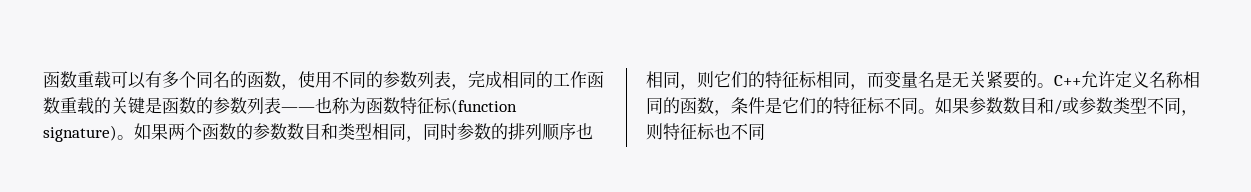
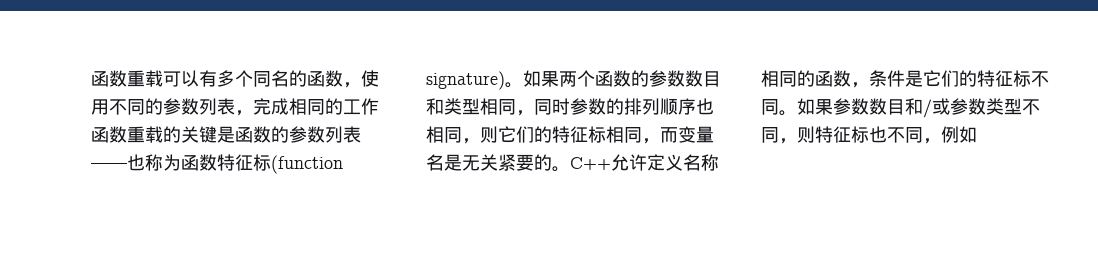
- 如果参数数目和/或参数类型不同，则特征标也不同
+ 如果参数数目和/或参数类型不同，则特征标也不同，例如

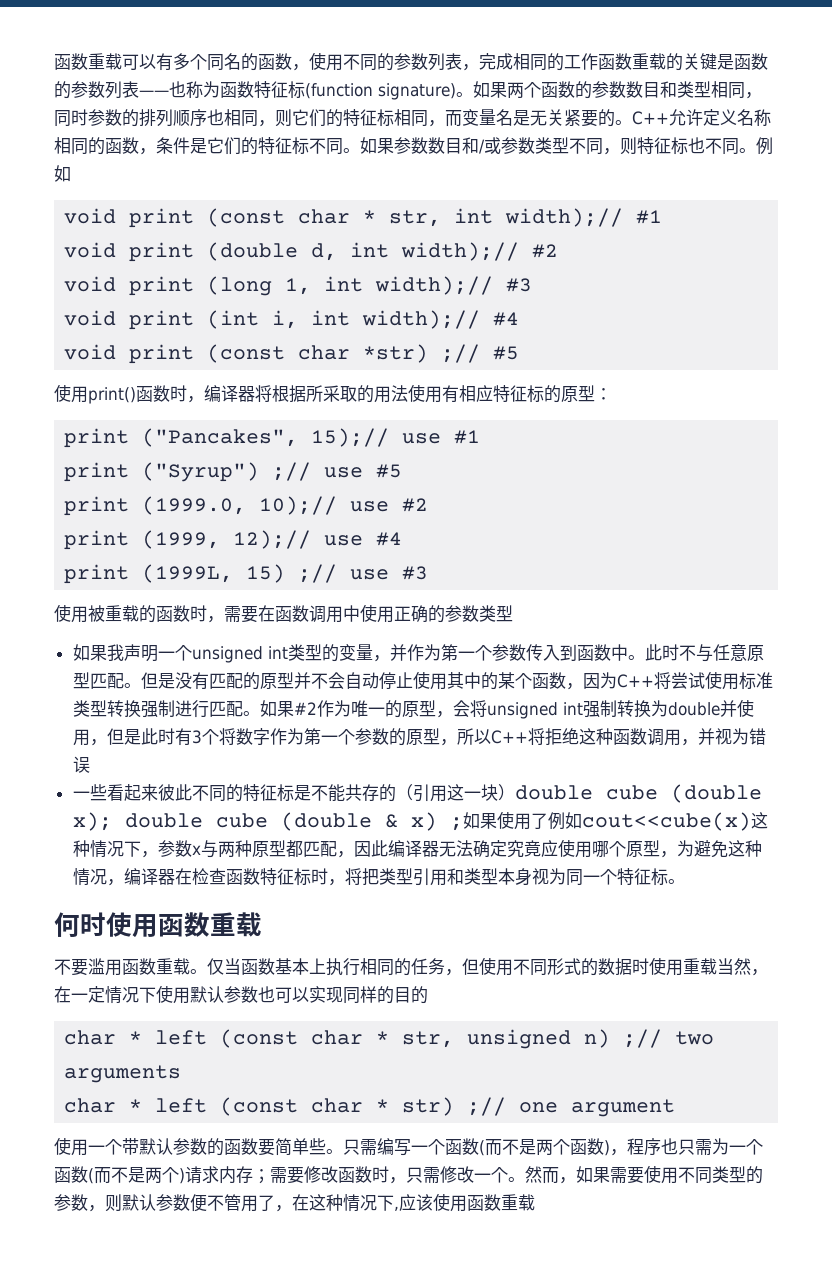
- 如果参数数目和/或参数类型不同，则特征标也不同，例如
+ 如果参数数目和/或参数类型不同，则特征标也不同。例如
+ void print (const char * str, int width);// #1
+ void print (double d, int width);// #2
+ void print (long 1, int width);// #3
+ void print (int i, int width);// #4
+ void print (const char *str) ;// #5
+ 使用print()函数时，编译器将根据所采取的用法使用有相应特征标的原型：
+ print ("Pancakes", 15);// use #1
+ print ("Syrup") ;// use #5
+ print (1999.0, 10);// use #2
+ print (1999, 12);// use #4
+ print (1999L, 15) ;// use #3
+ 使用被重载的函数时，需要在函数调用中使用正确的参数类型
+ 如果我声明一个unsigned int类型的变量，并作为第一个参数传入到函数中。此时不与任意原型匹配。但是没有匹配的原型并不会自动停止使用其中的某个函数，因为C++将尝试使用标准类型转换强制进行匹配。如果#2作为唯一的原型，会将unsigned int强制转换为double并使用，但是此时有3个将数字作为第一个参数的原型，所以C++将拒绝这种函数调用，并视为错误
+ 一些看起来彼此不同的特征标是不能共存的（引用这一块）double cube (double x); double cube (double & x) ;如果使用了例如cout<<cube(x)这种情况下，参数x与两种原型都匹配，因此编译器无法确定究竟应使用哪个原型，为避免这种情况，编译器在检查函数特征标时，将把类型引用和类型本身视为同一个特征标。
+ 何时使用函数重载
+ 不要滥用函数重载。仅当函数基本上执行相同的任务，但使用不同形式的数据时使用重载当然，在一定情况下使用默认参数也可以实现同样的目的
+ char * left (const char * str, unsigned n) ;// two arguments
+ char * left (const char * str) ;// one argument
+ 使用一个带默认参数的函数要简单些。只需编写一个函数(而不是两个函数)，程序也只需为一个函数(而不是两个)请求内存；需要修改函数时，只需修改一个。然而，如果需要使用不同类型的参数，则默认参数便不管用了，在这种情况下,应该使用函数重载

